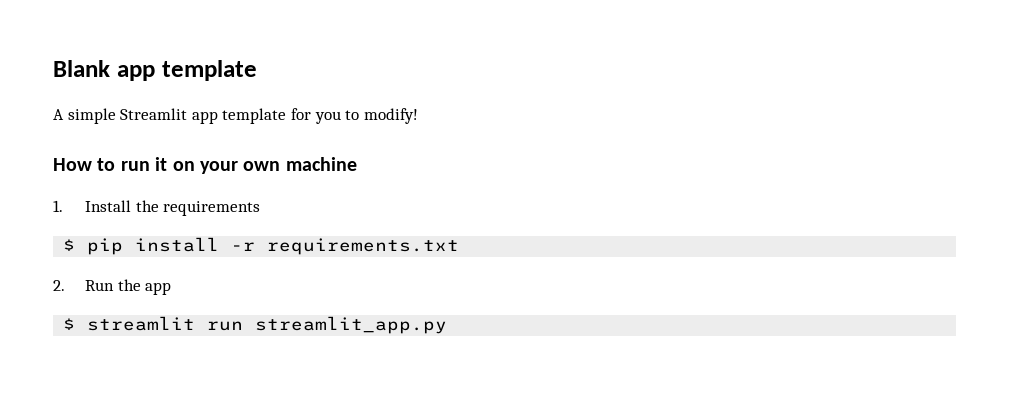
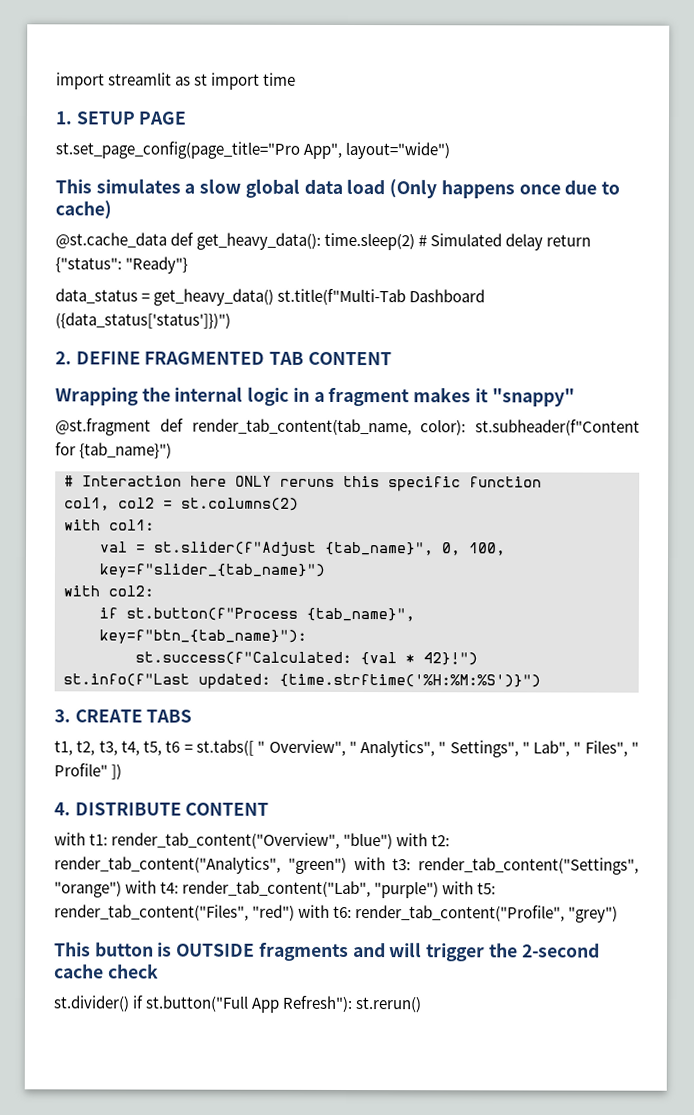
- Blank app template
- A simple Streamlit app template for you to modify!
- How to run it on your own machine
- 1. Install the requirements
- $ pip install -r requirements.txt
- 2. Run the app
- $ streamlit run streamlit_app.py
+ import streamlit as st import time
+ 1. SETUP PAGE
+ st.set_page_config(page_title="Pro App", layout="wide")
+ This simulates a slow global data load (Only happens once due to cache)
+ @st.cache_data def get_heavy_data(): time.sleep(2) # Simulated delay return {"status": "Ready"}
+ data_status = get_heavy_data() st.title(f"Multi-Tab Dashboard ({data_status['status']})")
+ 2. DEFINE FRAGMENTED TAB CONTENT
+ Wrapping the internal logic in a fragment makes it "snappy"
+ @st.fragment def render_tab_content(tab_name, color): st.subheader(f"Content for {tab_name}")
+ # Interaction here ONLY reruns this specific function
+ col1, col2 = st.columns(2)
+ with col1:
+ val = st.slider(f"Adjust {tab_name}", 0, 100, key=f"slider_{tab_name}")
+ with col2:
+ if st.button(f"Process {tab_name}", key=f"btn_{tab_name}"):
+ st.success(f"Calculated: {val * 42}!")
+ st.info(f"Last updated: {time.strftime('%H:%M:%S')}")
+ 3. CREATE TABS
+ t1, t2, t3, t4, t5, t6 = st.tabs([ " Overview", " Analytics", " Settings", " Lab", " Files", " Profile" ])
+ 4. DISTRIBUTE CONTENT
+ with t1: render_tab_content("Overview", "blue") with t2: render_tab_content("Analytics", "green") with t3: render_tab_content("Settings", "orange") with t4: render_tab_content("Lab", "purple") with t5: render_tab_content("Files", "red") with t6: render_tab_content("Profile", "grey")
+ This button is OUTSIDE fragments and will trigger the 2-second cache check
+ st.divider() if st.button("Full App Refresh"): st.rerun()

